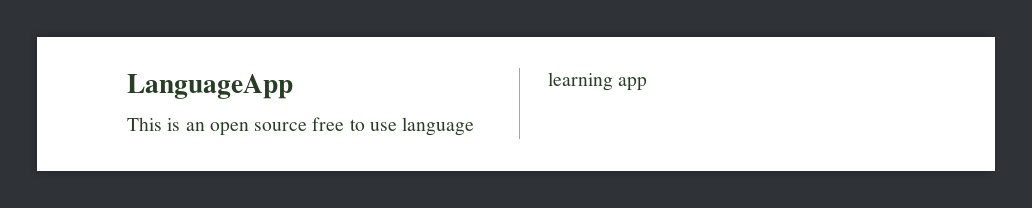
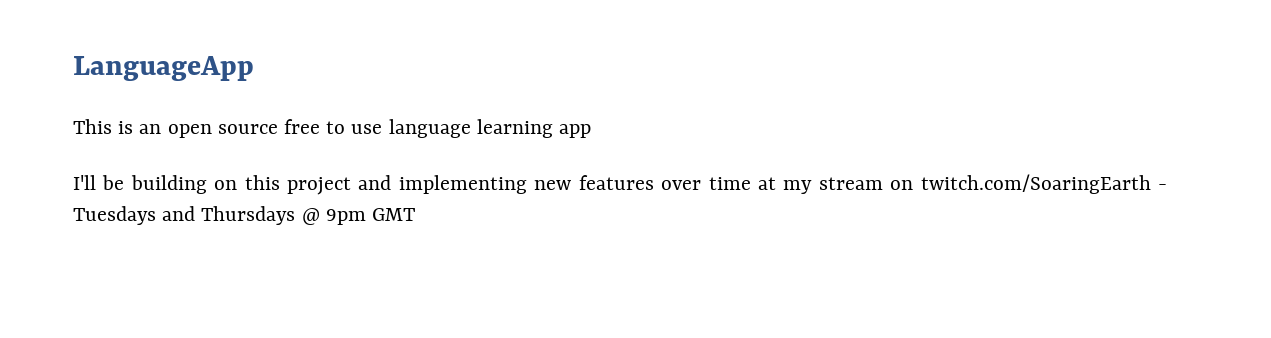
+ I'll be building on this project and implementing new features over time at my stream on twitch.com/SoaringEarth - Tuesdays and Thursdays @ 9pm GMT

